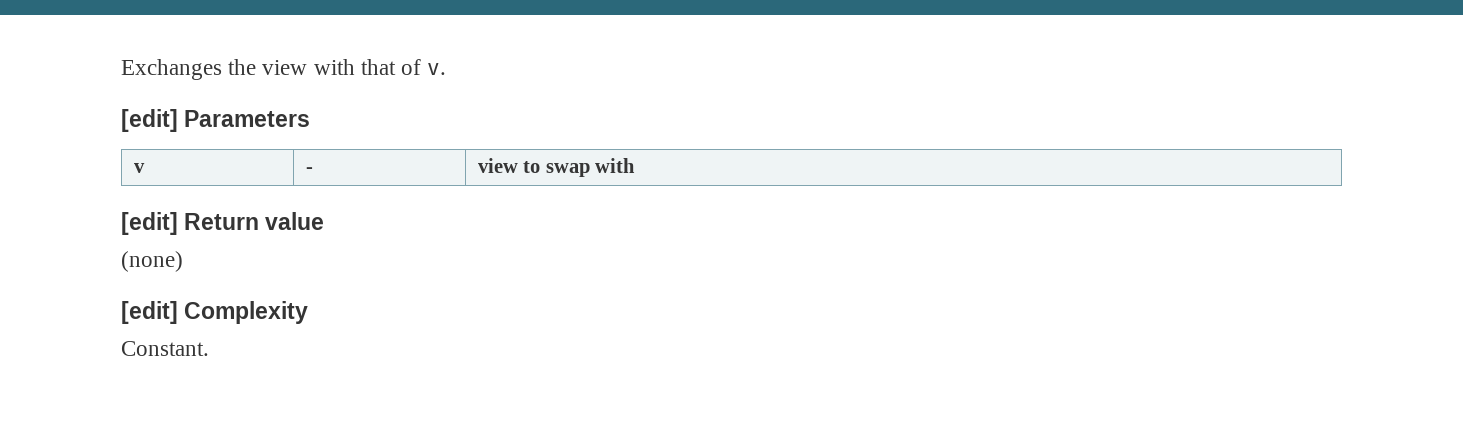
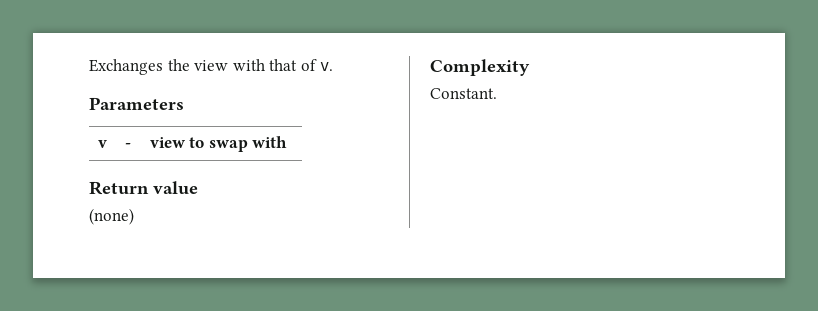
- [edit] Parameters
+ Parameters
- [edit] Return value
+ Return value
- [edit] Complexity
+ Complexity

